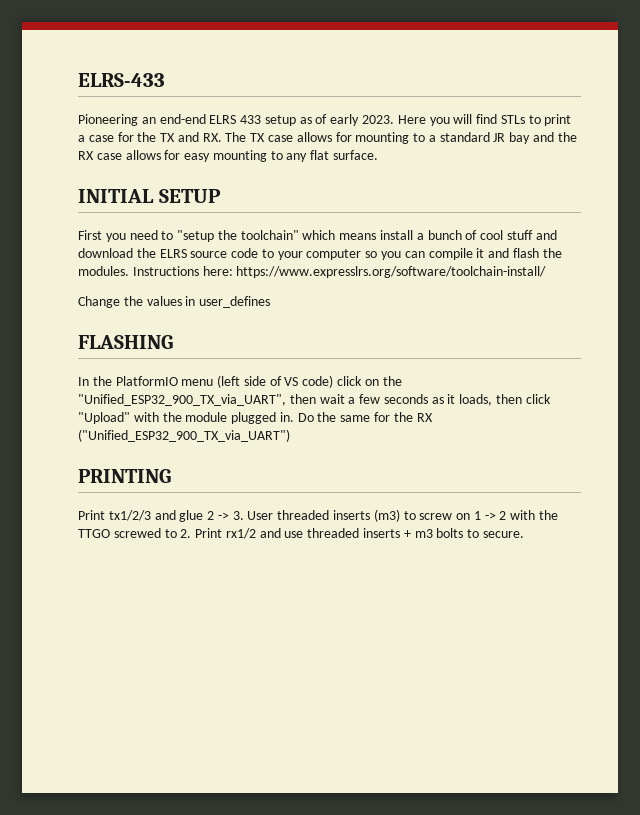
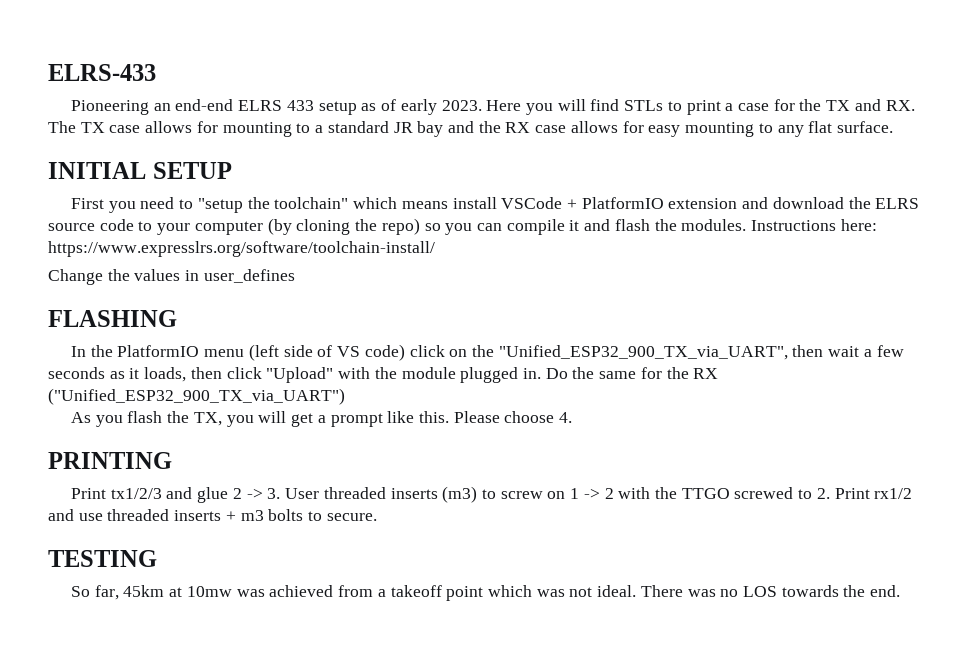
- First you need to "setup the toolchain" which means install a bunch of cool stuff and download the ELRS source code to your computer so you can compile it and flash the modules.
+ First you need to "setup the toolchain" which means install VSCode + PlatformIO extension and download the ELRS source code to your computer (by cloning the repo) so you can compile it and flash the modules.
+ As you flash the TX, you will get a prompt like this. Please choose 4.
+ TESTING
+ So far, 45km at 10mw was achieved from a takeoff point which was not ideal. There was no LOS towards the end.

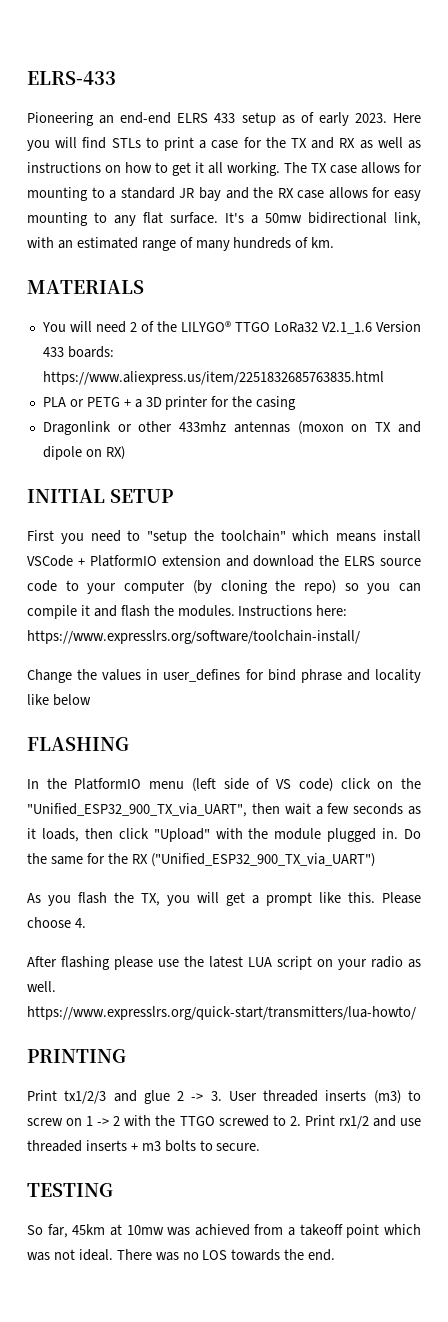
- Here you will find STLs to print a case for the TX and RX. The TX case allows for mounting to a standard JR bay and the RX case allows for easy mounting to any flat surface.
+ Here you will find STLs to print a case for the TX and RX as well as instructions on how to get it all working. The TX case allows for mounting to a standard JR bay and the RX case allows for easy mounting to any flat surface. It's a 50mw bidirectional link, with an estimated range of many hundreds of km.
+ MATERIALS
+ You will need 2 of the LILYGO® TTGO LoRa32 V2.1_1.6 Version 433 boards: https://www.aliexpress.us/item/2251832685763835.html
+ PLA or PETG + a 3D printer for the casing
+ Dragonlink or other 433mhz antennas (moxon on TX and dipole on RX)
- Change the values in user_defines
+ Change the values in user_defines for bind phrase and locality like below
+ After flashing please use the latest LUA script on your radio as well. https://www.expresslrs.org/quick-start/transmitters/lua-howto/

